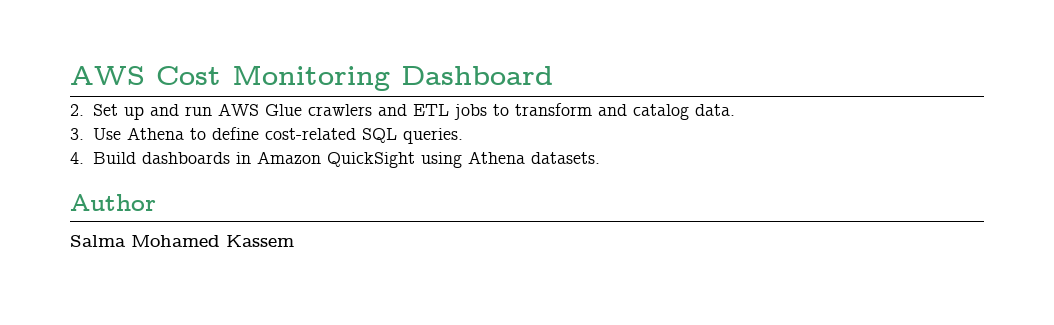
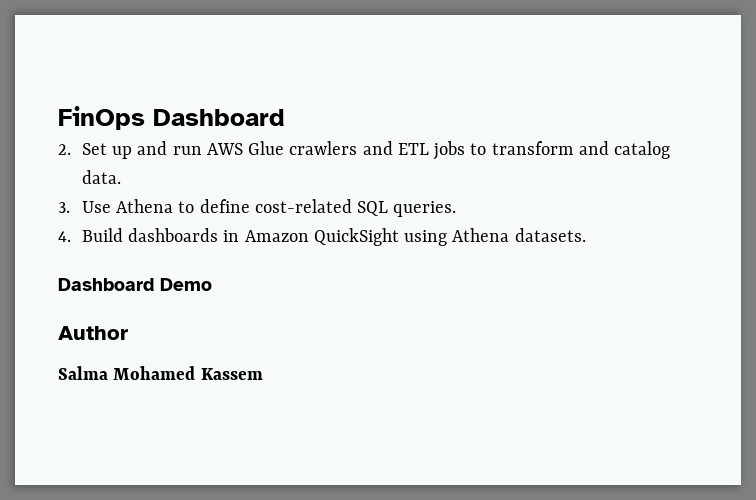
- AWS Cost Monitoring Dashboard
+ FinOps Dashboard
+ Dashboard Demo

